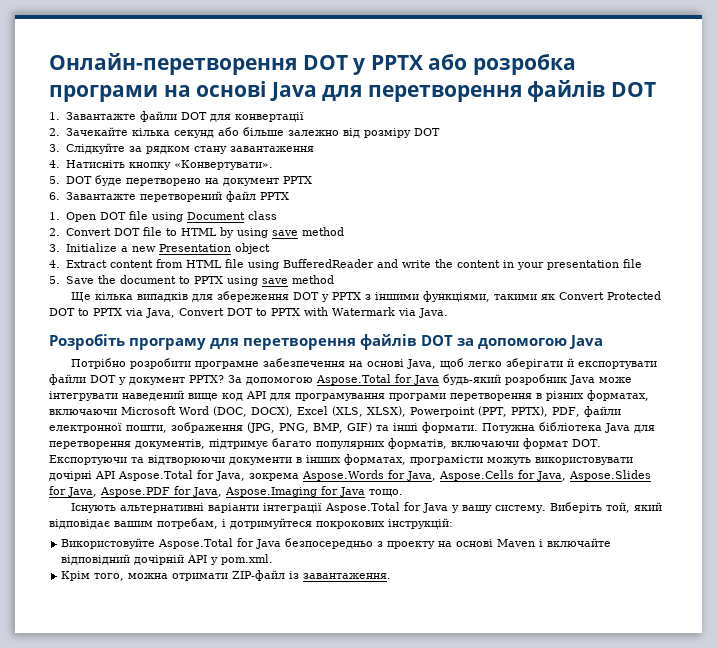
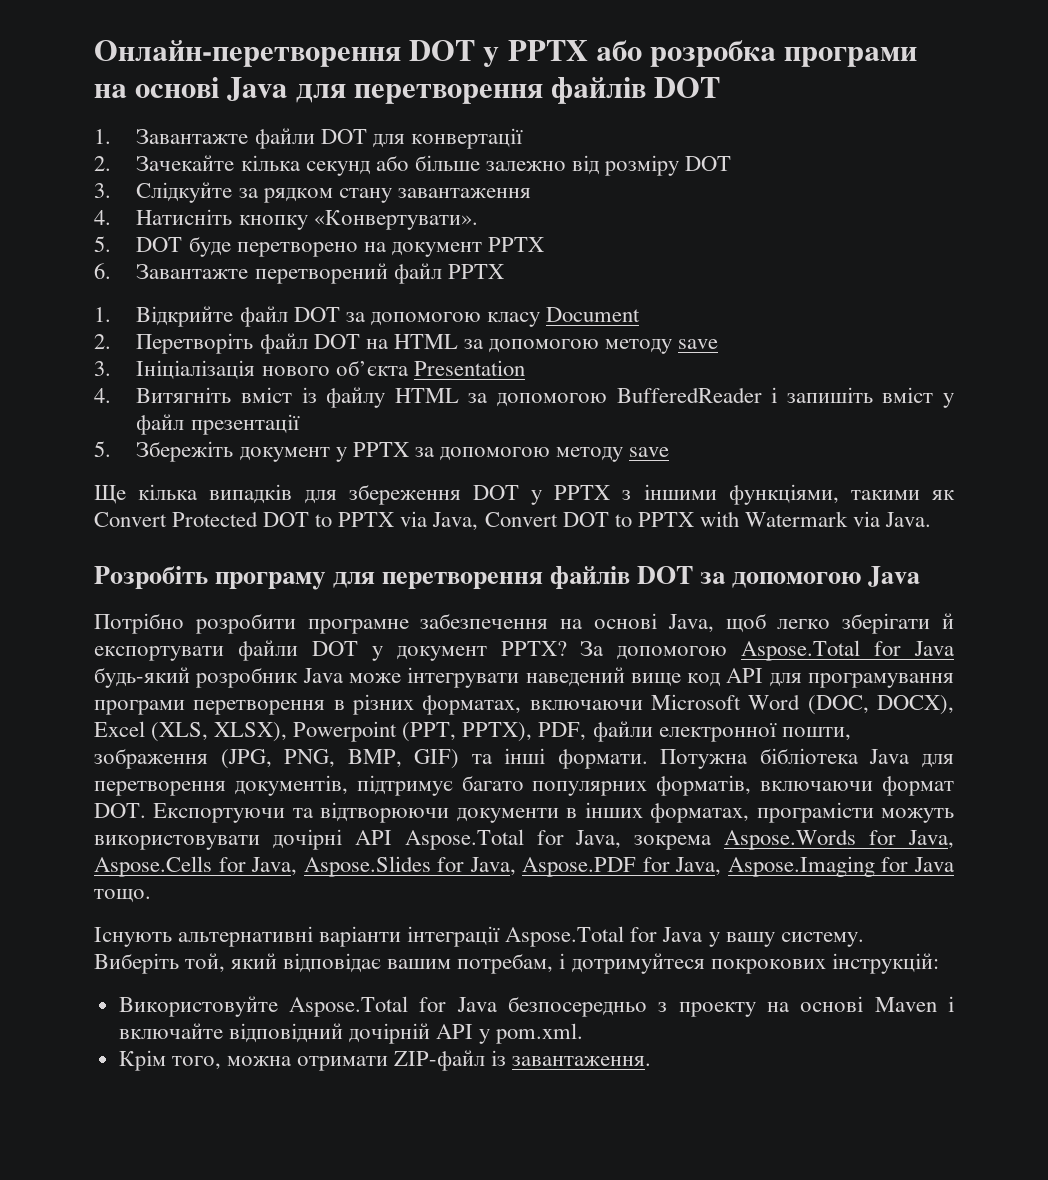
- 1. Open DOT file using Document class
- 2. Convert DOT file to HTML by using save method
- 3. Initialize a new Presentation object
- 4. Extract content from HTML file using BufferedReader and write the content in your presentation file
- 5. Save the document to PPTX using save method
+ 1. Відкрийте файл DOT за допомогою класу Document
+ 2. Перетворіть файл DOT на HTML за допомогою методу save
+ 3. Ініціалізація нового об’єкта Presentation
+ 4. Витягніть вміст із файлу HTML за допомогою BufferedReader і запишіть вміст у файл презентації
+ 5. Збережіть документ у PPTX за допомогою методу save

